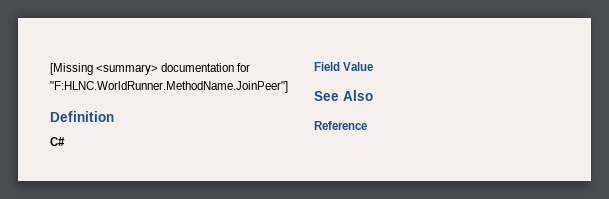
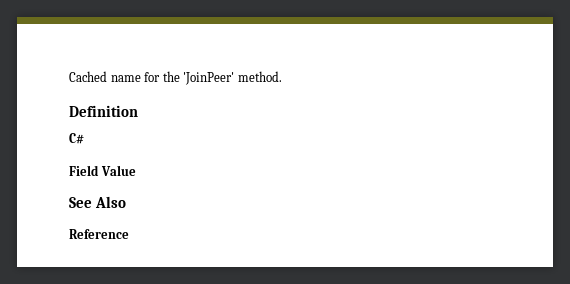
- [Missing <summary> documentation for "F:HLNC.WorldRunner.MethodName.JoinPeer"]
+ Cached name for the 'JoinPeer' method.

